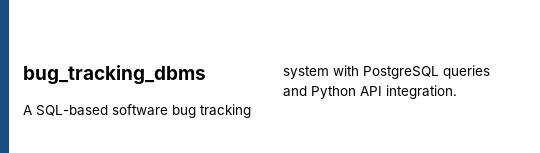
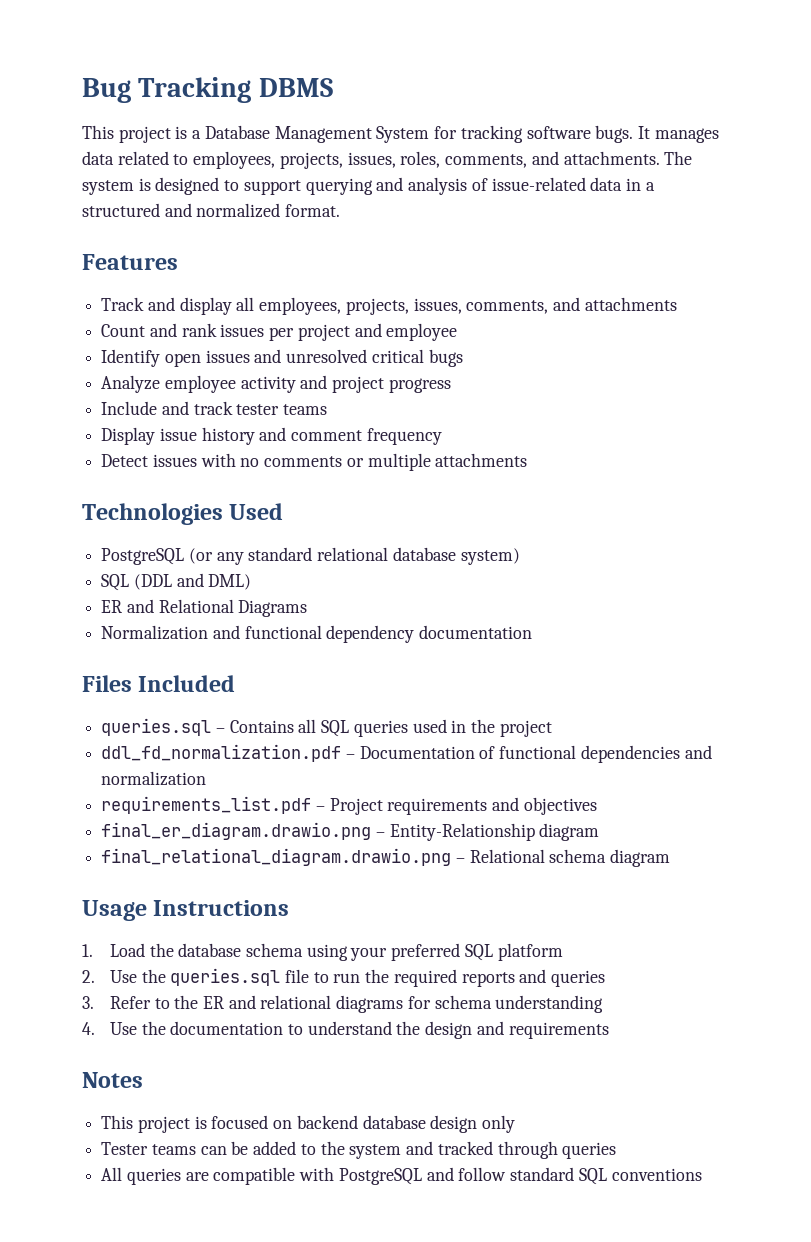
- bug_tracking_dbms
- A SQL-based software bug tracking system with PostgreSQL queries and Python API integration.
+ Bug Tracking DBMS
+ This project is a Database Management System for tracking software bugs. It manages data related to employees, projects, issues, roles, comments, and attachments. The system is designed to support querying and analysis of issue-related data in a structured and normalized format.
+ Features
+ Track and display all employees, projects, issues, comments, and attachments
+ Count and rank issues per project and employee
+ Identify open issues and unresolved critical bugs
+ Analyze employee activity and project progress
+ Include and track tester teams
+ Display issue history and comment frequency
+ Detect issues with no comments or multiple attachments
+ Technologies Used
+ PostgreSQL (or any standard relational database system)
+ SQL (DDL and DML)
+ ER and Relational Diagrams
+ Normalization and functional dependency documentation
+ Files Included
+ queries.sql – Contains all SQL queries used in the project
+ ddl_fd_normalization.pdf – Documentation of functional dependencies and normalization
+ requirements_list.pdf – Project requirements and objectives
+ final_er_diagram.drawio.png – Entity-Relationship diagram
+ final_relational_diagram.drawio.png – Relational schema diagram
+ Usage Instructions
+ 1. Load the database schema using your preferred SQL platform
+ 2. Use the queries.sql file to run the required reports and queries
+ 3. Refer to the ER and relational diagrams for schema understanding
+ 4. Use the documentation to understand the design and requirements
+ Notes
+ This project is focused on backend database design only
+ Tester teams can be added to the system and tracked through queries
+ All queries are compatible with PostgreSQL and follow standard SQL conventions

